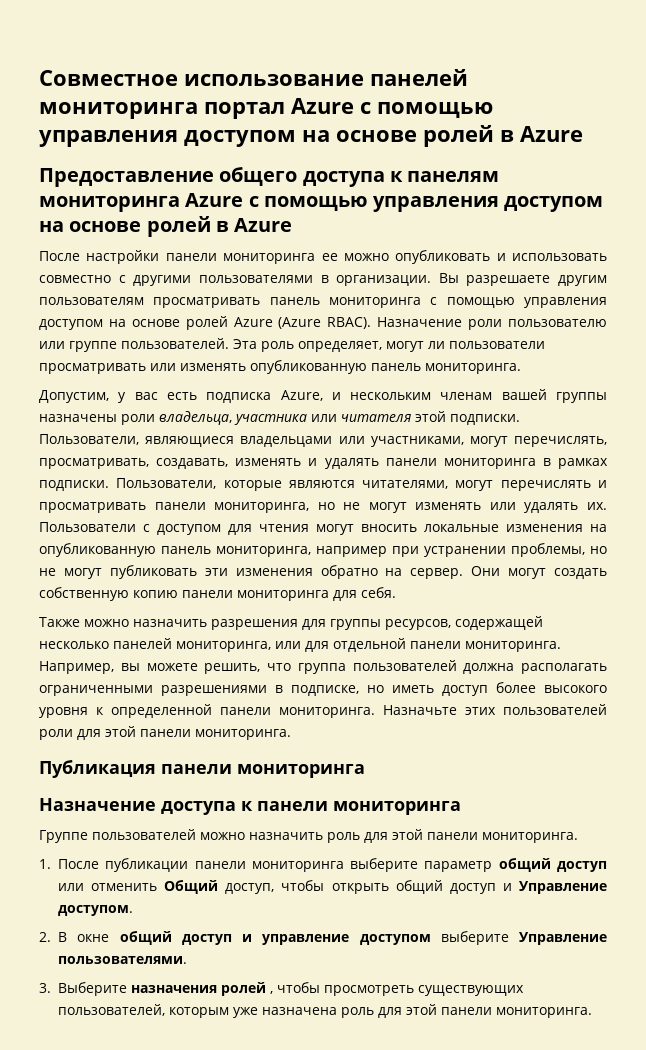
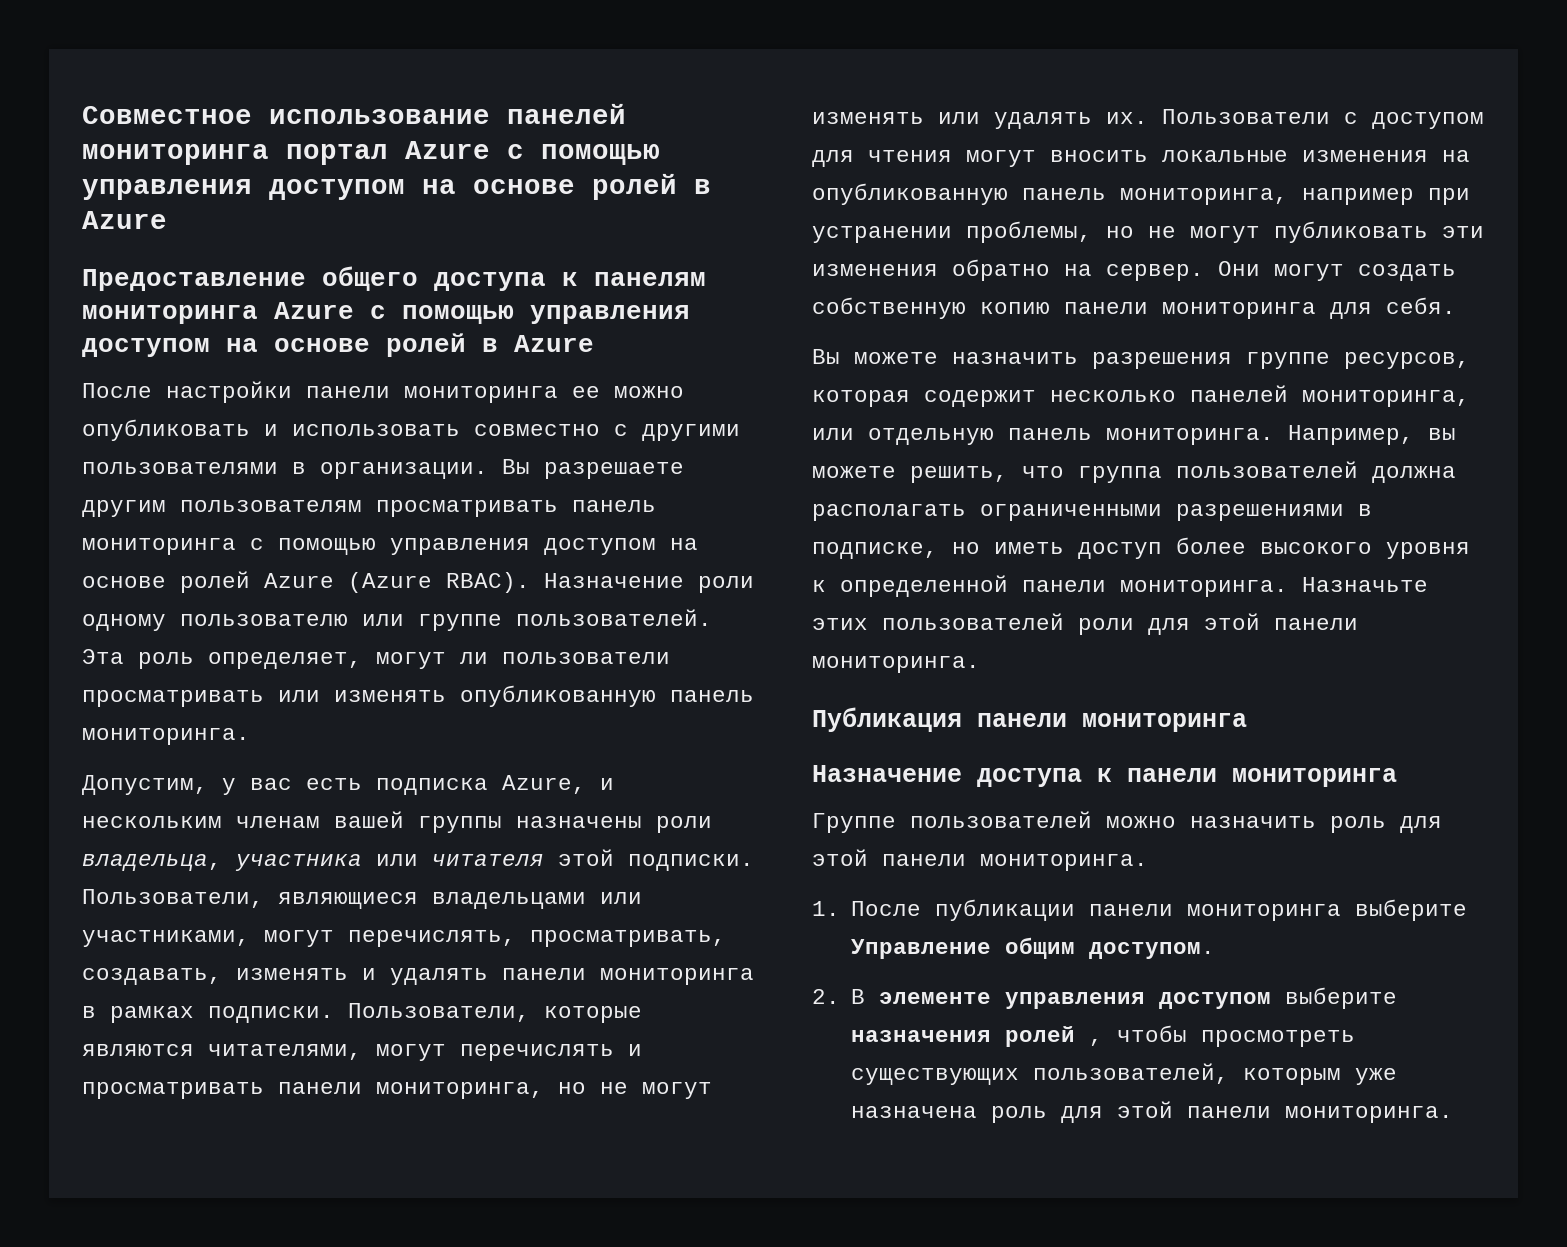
- Назначение роли пользователю или группе пользователей.
+ Назначение роли одному пользователю или группе пользователей.
- Также можно назначить разрешения для группы ресурсов, содержащей несколько панелей мониторинга, или для отдельной панели мониторинга.
+ Вы можете назначить разрешения группе ресурсов, которая содержит несколько панелей мониторинга, или отдельную панель мониторинга.
- 1. После публикации панели мониторинга выберите параметр общий доступ или отменить Общий доступ, чтобы открыть общий доступ и Управление доступом.
- 2. В окне общий доступ и управление доступом выберите Управление пользователями.
- 3. Выберите назначения ролей , чтобы просмотреть существующих пользователей, которым уже назначена роль для этой панели мониторинга.
+ 1. После публикации панели мониторинга выберите Управление общим доступом.
+ 2. В элементе управления доступом выберите назначения ролей , чтобы просмотреть существующих пользователей, которым уже назначена роль для этой панели мониторинга.

